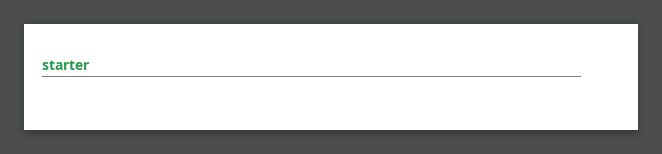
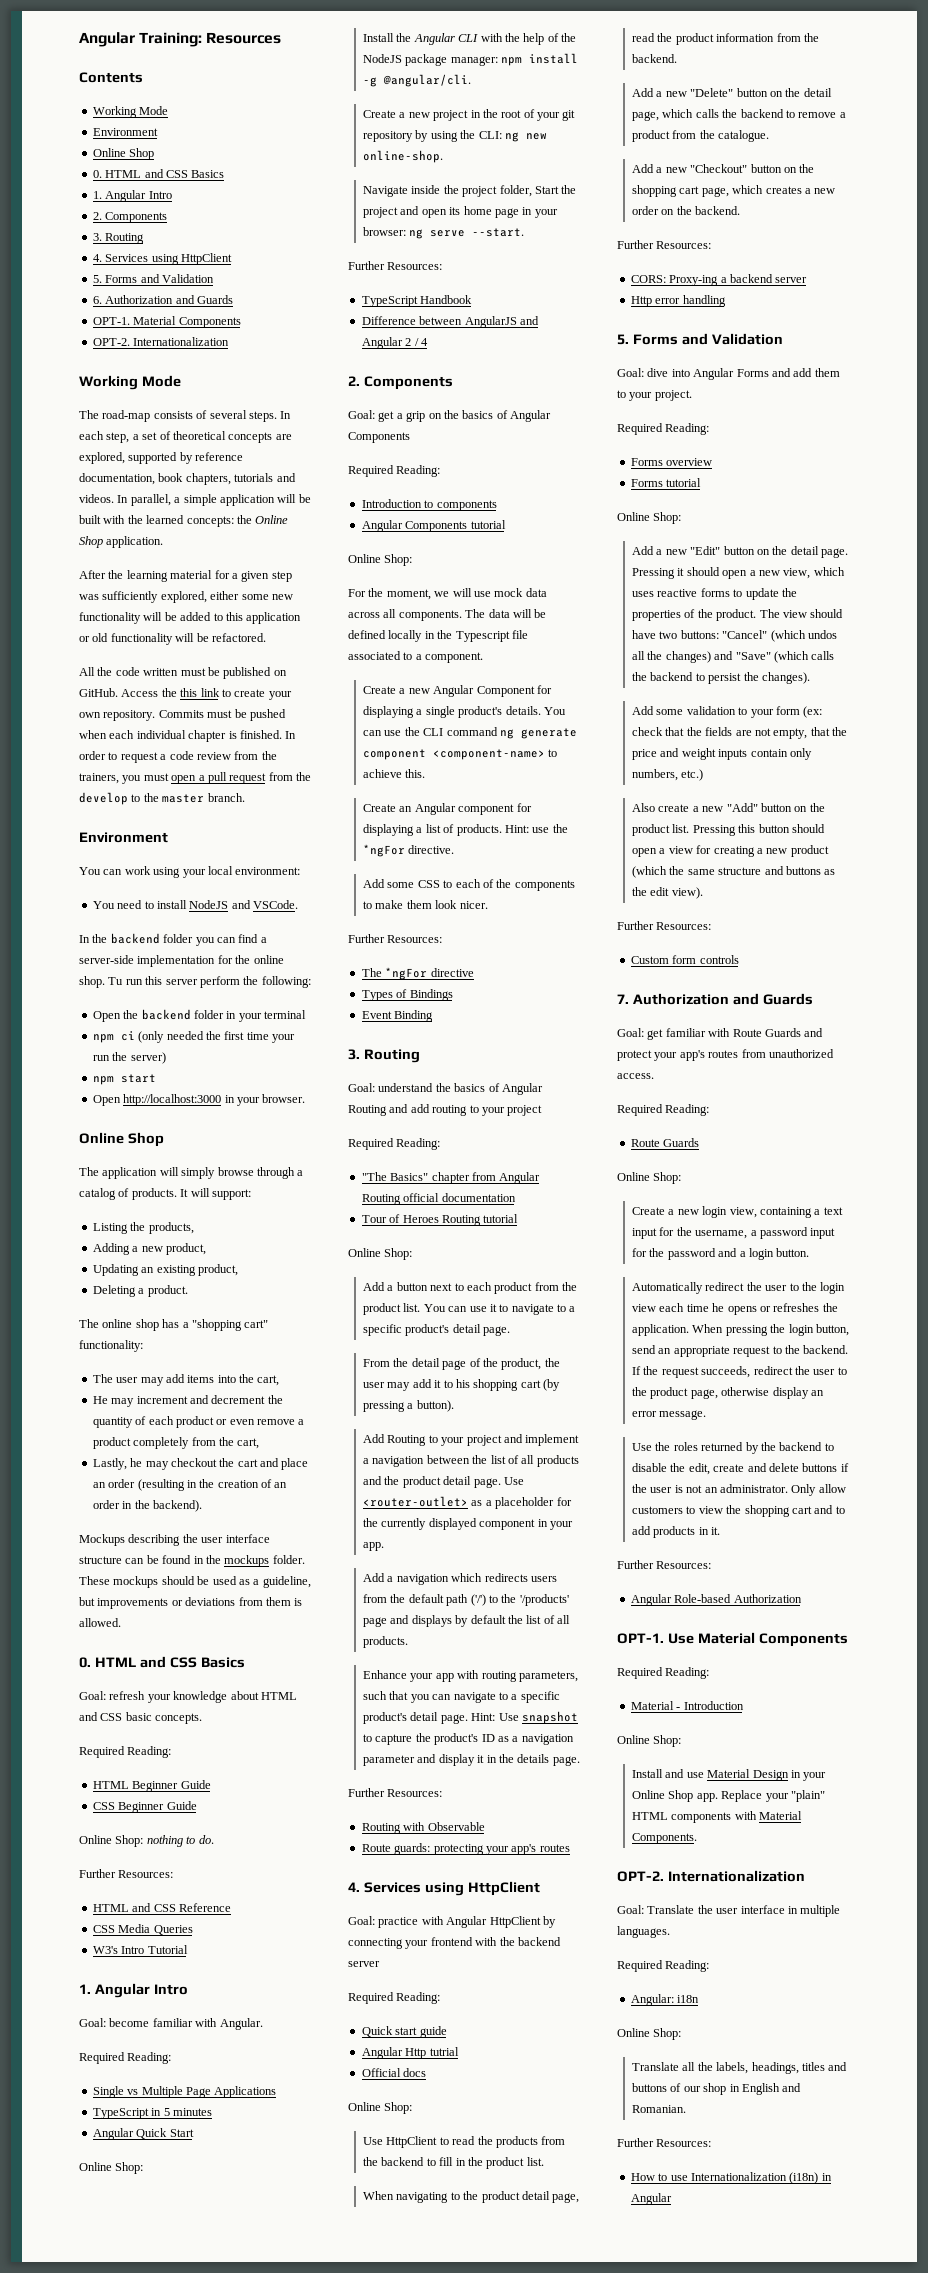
- starter
+ Angular Training: Resources
+ Contents
+ Working Mode
+ Environment
+ Online Shop
+ 0. HTML and CSS Basics
+ 1. Angular Intro
+ 2. Components
+ 3. Routing
+ 4. Services using HttpClient
+ 5. Forms and Validation
+ 6. Authorization and Guards
+ OPT-1. Material Components
+ OPT-2. Internationalization
+ Working Mode
+ The road-map consists of several steps. In each step, a set of theoretical concepts are explored, supported by reference documentation, book chapters, tutorials and videos. In parallel, a simple application will be built with the learned concepts: the Online Shop application.
+ After the learning material for a given step was sufficiently explored, either some new functionality will be added to this application or old functionality will be refactored.
+ All the code written must be published on GitHub. Access the this link to create your own repository. Commits must be pushed when each individual chapter is finished. In order to request a code review from the trainers, you must open a pull request from the develop to the master branch.
+ Environment
+ You can work using your local environment:
+ You need to install NodeJS and VSCode.
+ In the backend folder you can find a server-side implementation for the online shop. Tu run this server perform the following:
+ Open the backend folder in your terminal
+ npm ci (only needed the first time your run the server)
+ npm start
+ Open http://localhost:3000 in your browser.
+ Online Shop
+ The application will simply browse through a catalog of products. It will support:
+ Listing the products,
+ Adding a new product,
+ Updating an existing product,
+ Deleting a product.
+ The online shop has a "shopping cart" functionality:
+ The user may add items into the cart,
+ He may increment and decrement the quantity of each product or even remove a product completely from the cart,
+ Lastly, he may checkout the cart and place an order (resulting in the creation of an order in the backend).
+ Mockups describing the user interface structure can be found in the mockups folder. These mockups should be used as a guideline, but improvements or deviations from them is allowed.
+ 0. HTML and CSS Basics
+ Goal: refresh your knowledge about HTML and CSS basic concepts.
+ Required Reading:
+ HTML Beginner Guide
+ CSS Beginner Guide
+ Online Shop: nothing to do.
+ Further Resources:
+ HTML and CSS Reference
+ CSS Media Queries
+ W3's Intro Tutorial
+ 1. Angular Intro
+ Goal: become familiar with Angular.
+ Required Reading:
+ Single vs Multiple Page Applications
+ TypeScript in 5 minutes
+ Angular Quick Start
+ Online Shop:
+ Install the Angular CLI with the help of the NodeJS package manager: npm install -g @angular/cli.
+ Create a new project in the root of your git repository by using the CLI: ng new online-shop.
+ Navigate inside the project folder, Start the project and open its home page in your browser: ng serve --start.
+ Further Resources:
+ TypeScript Handbook
+ Difference between AngularJS and Angular 2 / 4
+ 2. Components
+ Goal: get a grip on the basics of Angular Components
+ Required Reading:
+ Introduction to components
+ Angular Components tutorial
+ Online Shop:
+ For the moment, we will use mock data across all components. The data will be defined locally in the Typescript file associated to a component.
+ Create a new Angular Component for displaying a single product's details. You can use the CLI command ng generate component <component-name> to achieve this.
+ Create an Angular component for displaying a list of products. Hint: use the *ngFor directive.
+ Add some CSS to each of the components to make them look nicer.
+ Further Resources:
+ The *ngFor directive
+ Types of Bindings
+ Event Binding
+ 3. Routing
+ Goal: understand the basics of Angular Routing and add routing to your project
+ Required Reading:
+ "The Basics" chapter from Angular Routing official documentation
+ Tour of Heroes Routing tutorial
+ Online Shop:
+ Add a button next to each product from the product list. You can use it to navigate to a specific product's detail page.
+ From the detail page of the product, the user may add it to his shopping cart (by pressing a button).
+ Add Routing to your project and implement a navigation between the list of all products and the product detail page. Use <router-outlet> as a placeholder for the currently displayed component in your app.
+ Add a navigation which redirects users from the default path ('/') to the '/products' page and displays by default the list of all products.
+ Enhance your app with routing parameters, such that you can navigate to a specific product's detail page. Hint: Use snapshot to capture the product's ID as a navigation parameter and display it in the details page.
+ Further Resources:
+ Routing with Observable
+ Route guards: protecting your app's routes
+ 4. Services using HttpClient
+ Goal: practice with Angular HttpClient by connecting your frontend with the backend server
+ Required Reading:
+ Quick start guide
+ Angular Http tutrial
+ Official docs
+ Online Shop:
+ Use HttpClient to read the products from the backend to fill in the product list.
+ When navigating to the product detail page, read the product information from the backend.
+ Add a new "Delete" button on the detail page, which calls the backend to remove a product from the catalogue.
+ Add a new "Checkout" button on the shopping cart page, which creates a new order on the backend.
+ Further Resources:
+ CORS: Proxy-ing a backend server
+ Http error handling
+ 5. Forms and Validation
+ Goal: dive into Angular Forms and add them to your project.
+ Required Reading:
+ Forms overview
+ Forms tutorial
+ Online Shop:
+ Add a new "Edit" button on the detail page. Pressing it should open a new view, which uses reactive forms to update the properties of the product. The view should have two buttons: "Cancel" (which undos all the changes) and "Save" (which calls the backend to persist the changes).
+ Add some validation to your form (ex: check that the fields are not empty, that the price and weight inputs contain only numbers, etc.)
+ Also create a new "Add" button on the product list. Pressing this button should open a view for creating a new product (which the same structure and buttons as the edit view).
+ Further Resources:
+ Custom form controls
+ 7. Authorization and Guards
+ Goal: get familiar with Route Guards and protect your app's routes from unauthorized access.
+ Required Reading:
+ Route Guards
+ Online Shop:
+ Create a new login view, containing a text input for the username, a password input for the password and a login button.
+ Automatically redirect the user to the login view each time he opens or refreshes the application. When pressing the login button, send an appropriate request to the backend. If the request succeeds, redirect the user to the product page, otherwise display an error message.
+ Use the roles returned by the backend to disable the edit, create and delete buttons if the user is not an administrator. Only allow customers to view the shopping cart and to add products in it.
+ Further Resources:
+ Angular Role-based Authorization
+ OPT-1. Use Material Components
+ Required Reading:
+ Material - Introduction
+ Online Shop:
+ Install and use Material Design in your Online Shop app. Replace your "plain" HTML components with Material Components.
+ OPT-2. Internationalization
+ Goal: Translate the user interface in multiple languages.
+ Required Reading:
+ Angular: i18n
+ Online Shop:
+ Translate all the labels, headings, titles and buttons of our shop in English and Romanian.
+ Further Resources:
+ How to use Internationalization (i18n) in Angular

